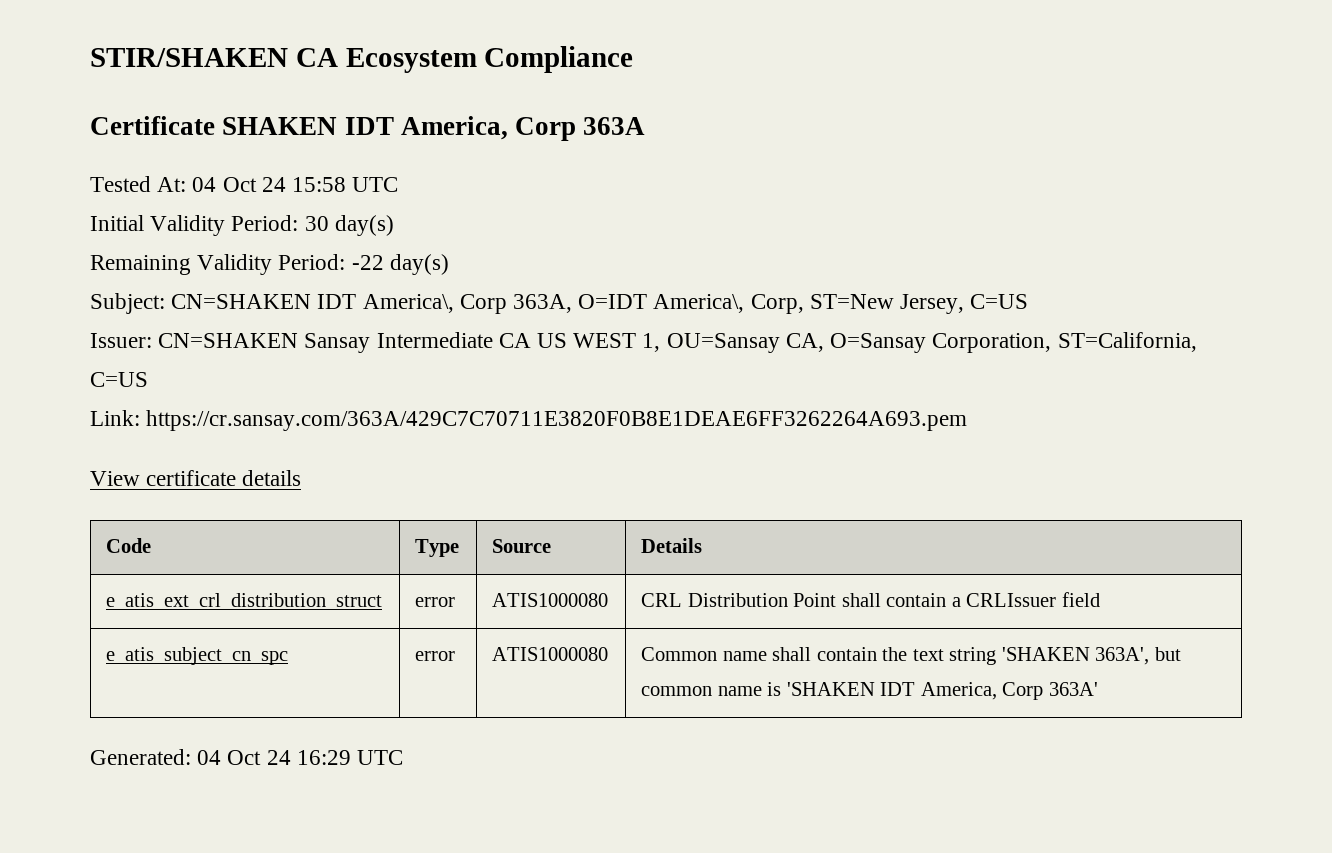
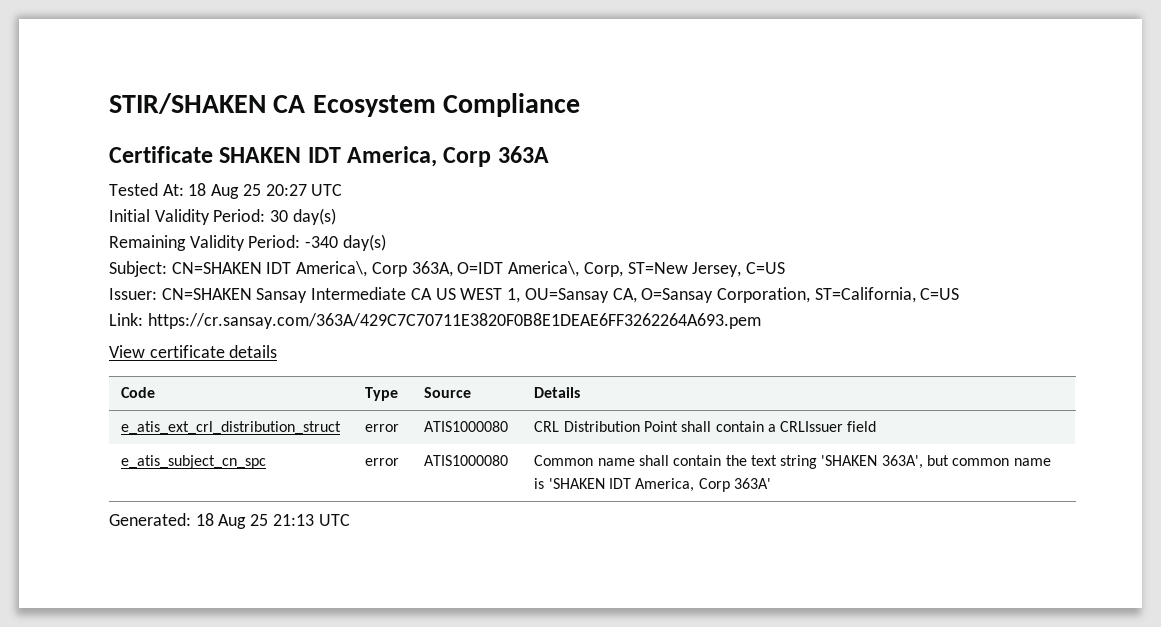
- Tested At: 04 Oct 24 15:58 UTC
+ Tested At: 18 Aug 25 20:27 UTC
- Remaining Validity Period: -22 day(s)
+ Remaining Validity Period: -340 day(s)
- Generated: 04 Oct 24 16:29 UTC
+ Generated: 18 Aug 25 21:13 UTC

